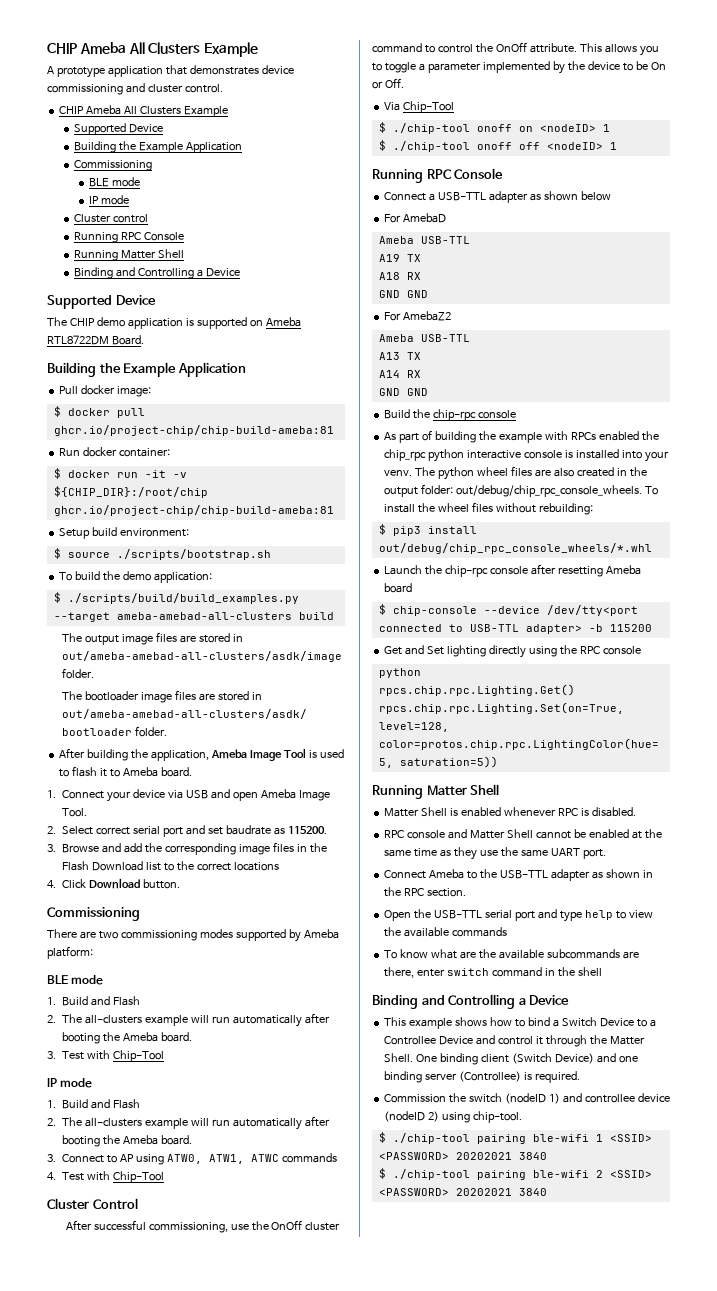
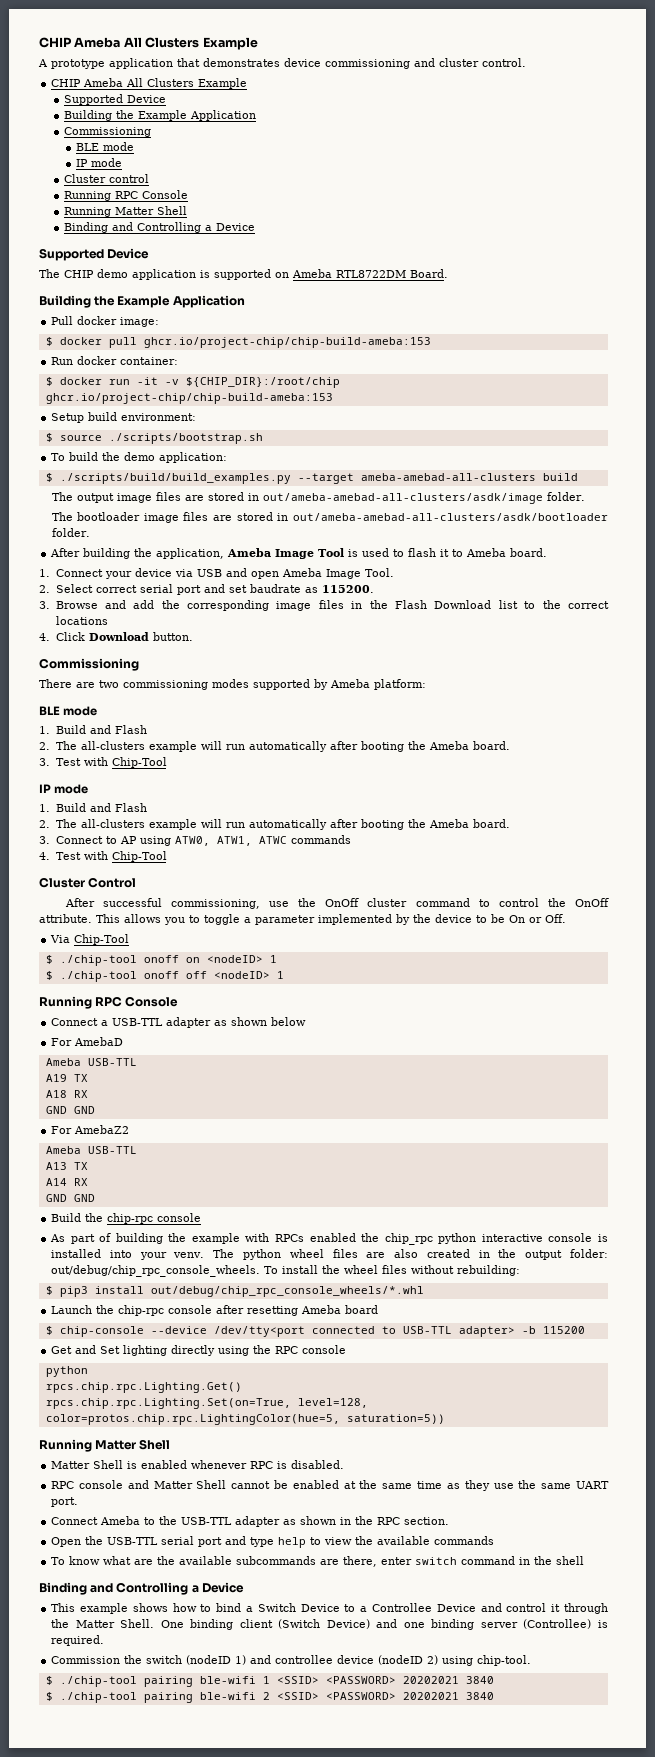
- $ docker pull ghcr.io/project-chip/chip-build-ameba:81
+ $ docker pull ghcr.io/project-chip/chip-build-ameba:153
- $ docker run -it -v ${CHIP_DIR}:/root/chip ghcr.io/project-chip/chip-build-ameba:81
+ $ docker run -it -v ${CHIP_DIR}:/root/chip ghcr.io/project-chip/chip-build-ameba:153

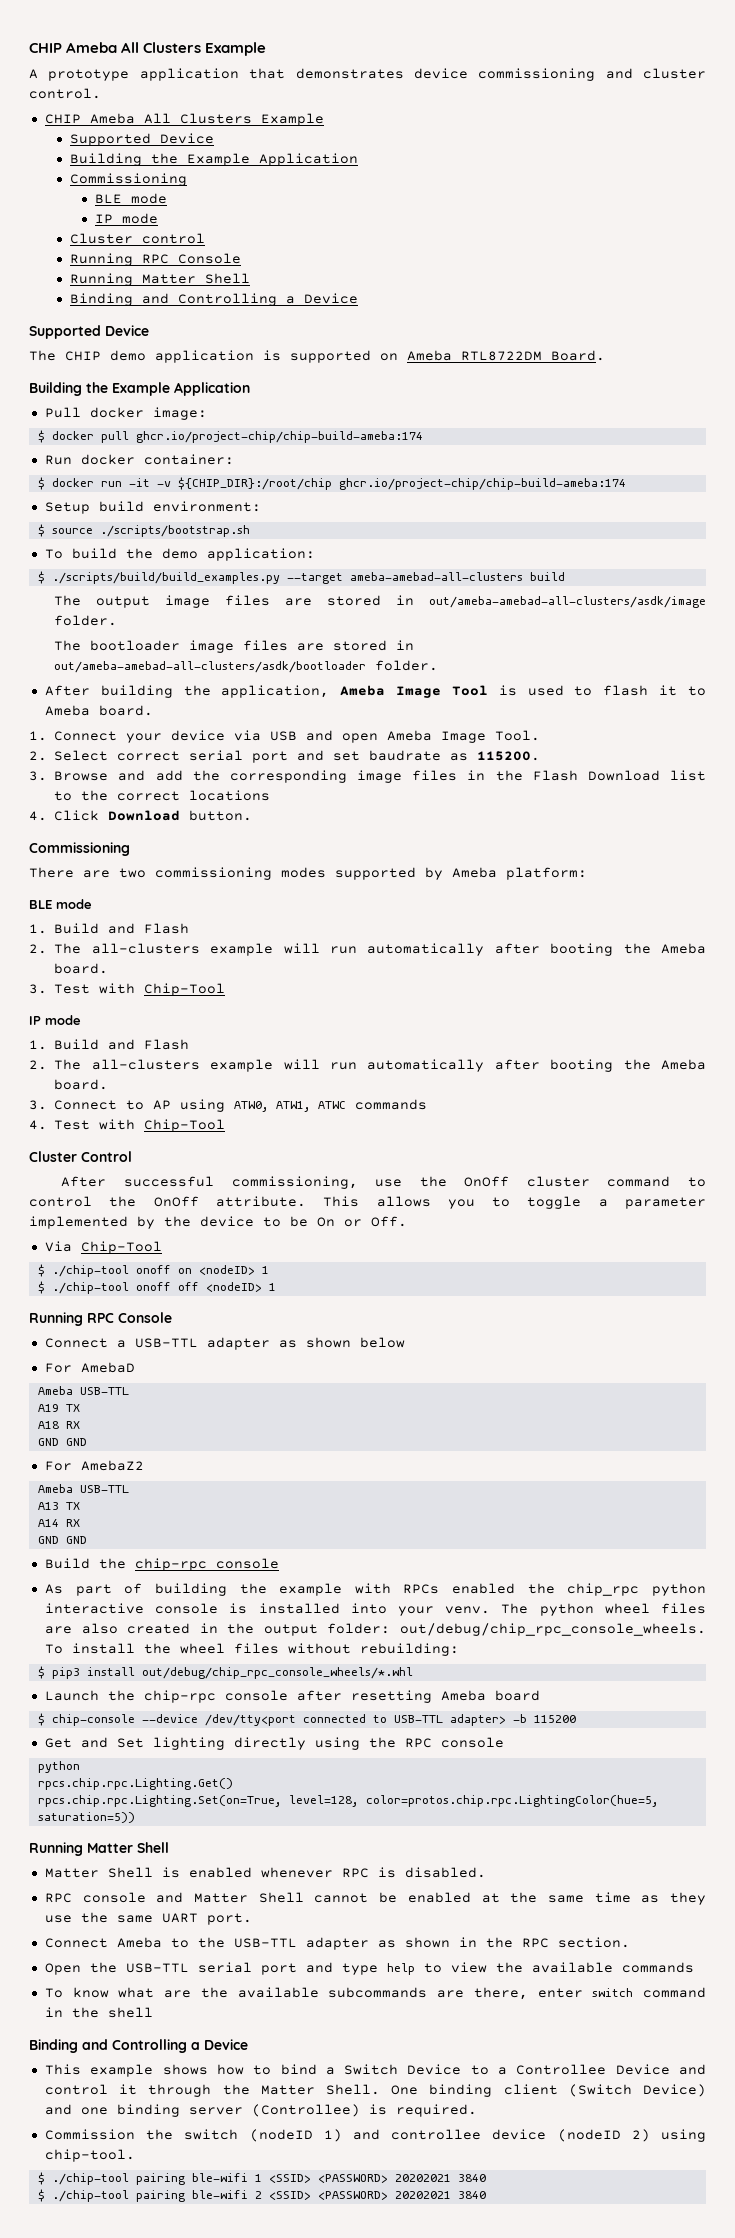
- $ docker pull ghcr.io/project-chip/chip-build-ameba:153
+ $ docker pull ghcr.io/project-chip/chip-build-ameba:174
- $ docker run -it -v ${CHIP_DIR}:/root/chip ghcr.io/project-chip/chip-build-ameba:153
+ $ docker run -it -v ${CHIP_DIR}:/root/chip ghcr.io/project-chip/chip-build-ameba:174

